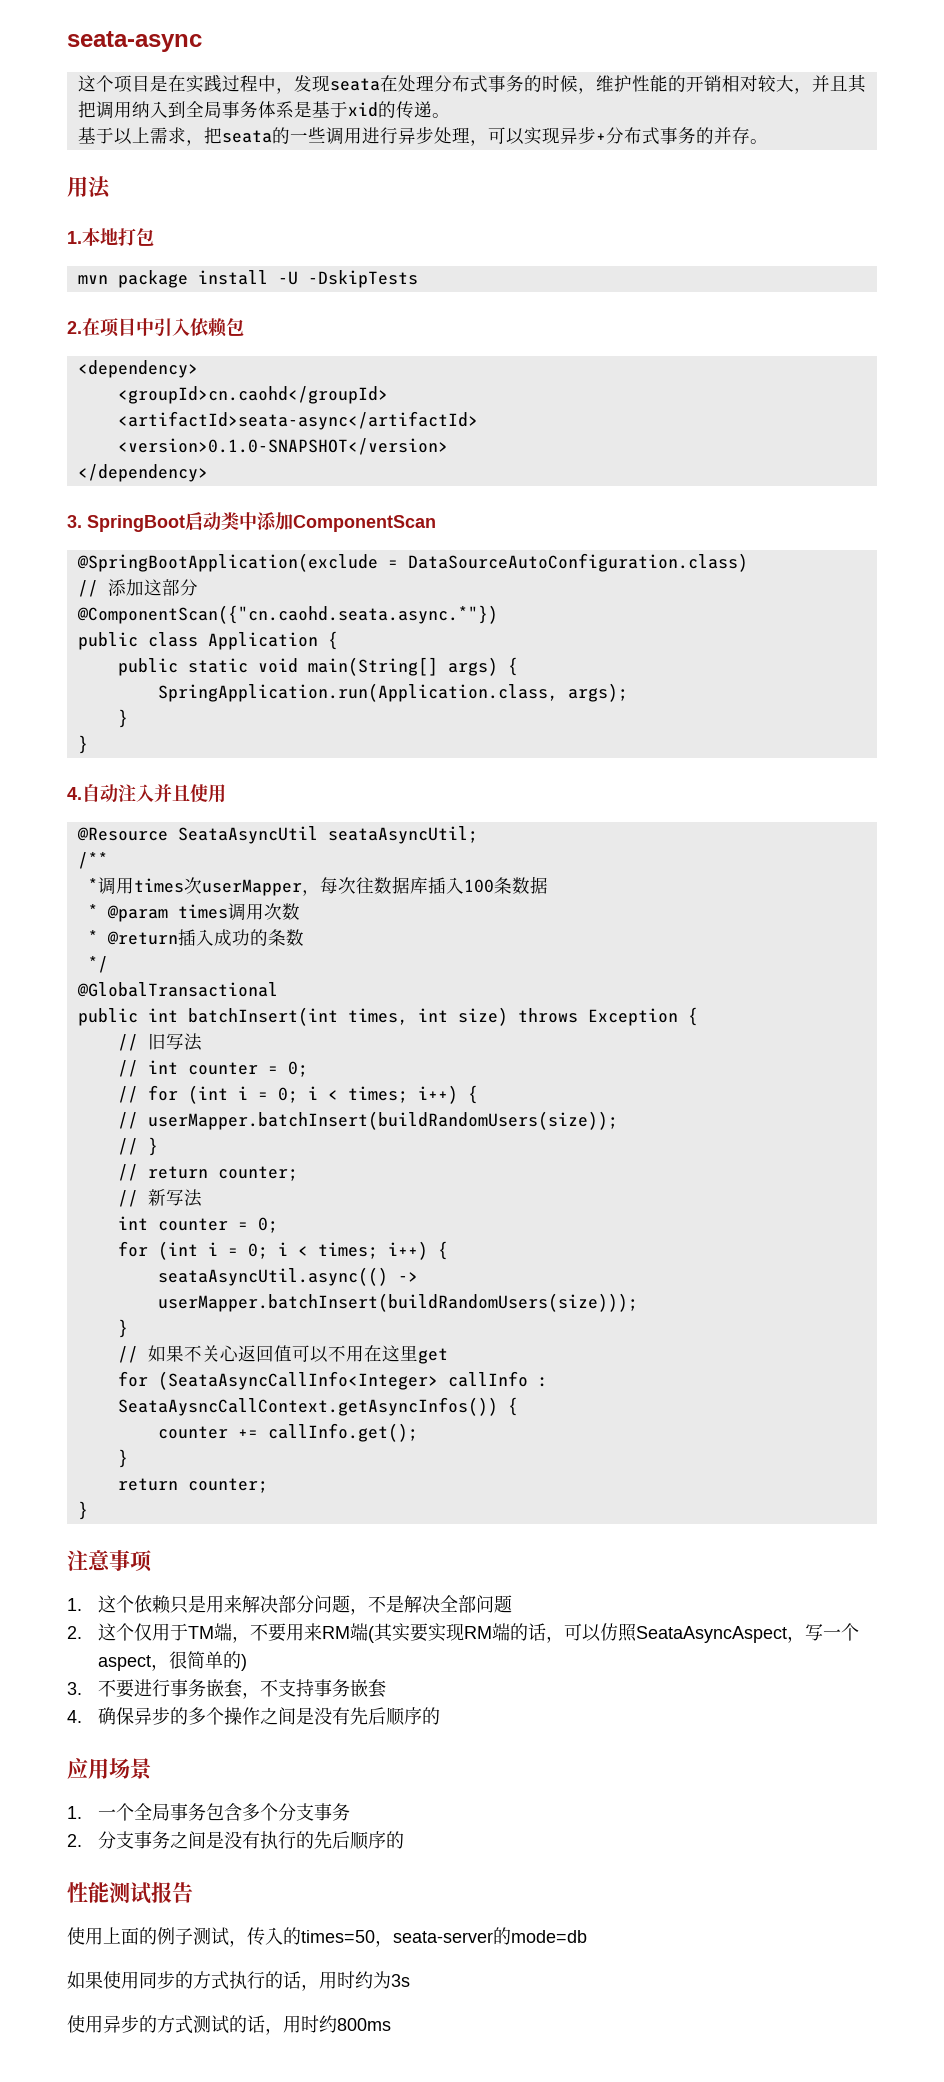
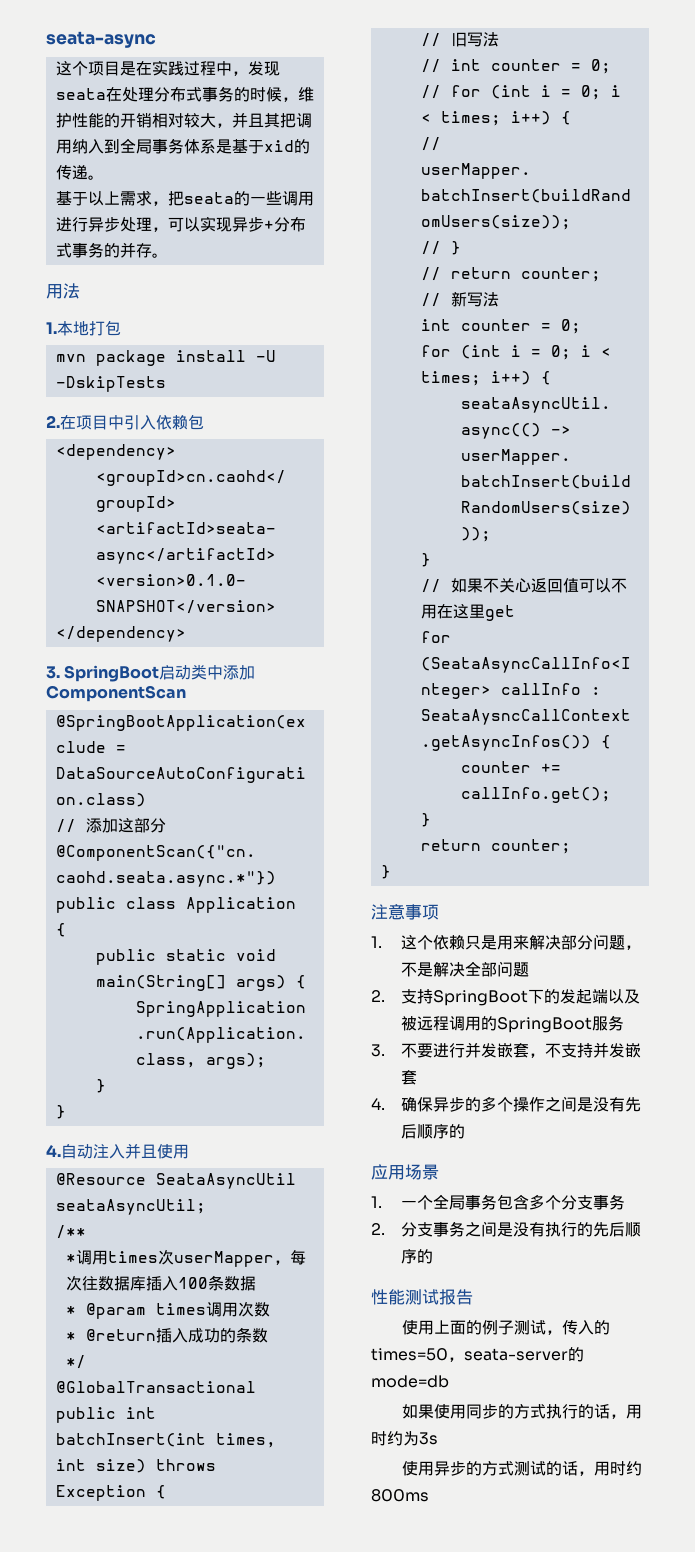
- 2.这个仅用于TM端，不要用来RM端(其实要实现RM端的话，可以仿照SeataAsyncAspect，写一个aspect，很简单的)
+ 2.支持SpringBoot下的发起端以及被远程调用的SpringBoot服务
- 3.不要进行事务嵌套，不支持事务嵌套
+ 3.不要进行并发嵌套，不支持并发嵌套

